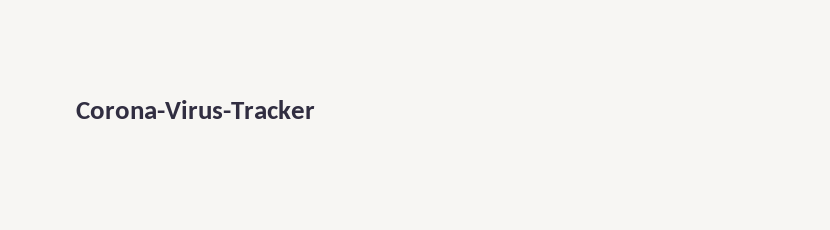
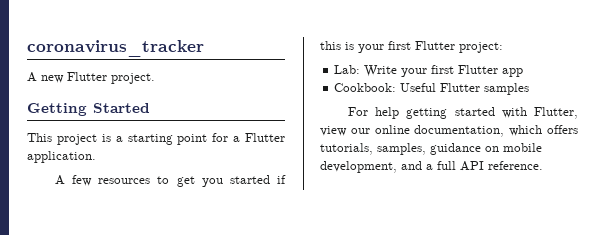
- Corona-Virus-Tracker
+ coronavirus_tracker
+ A new Flutter project.
+ Getting Started
+ This project is a starting point for a Flutter application.
+ A few resources to get you started if this is your first Flutter project:
+ Lab: Write your first Flutter app
+ Cookbook: Useful Flutter samples
+ For help getting started with Flutter, view our online documentation, which offers tutorials, samples, guidance on mobile development, and a full API reference.

